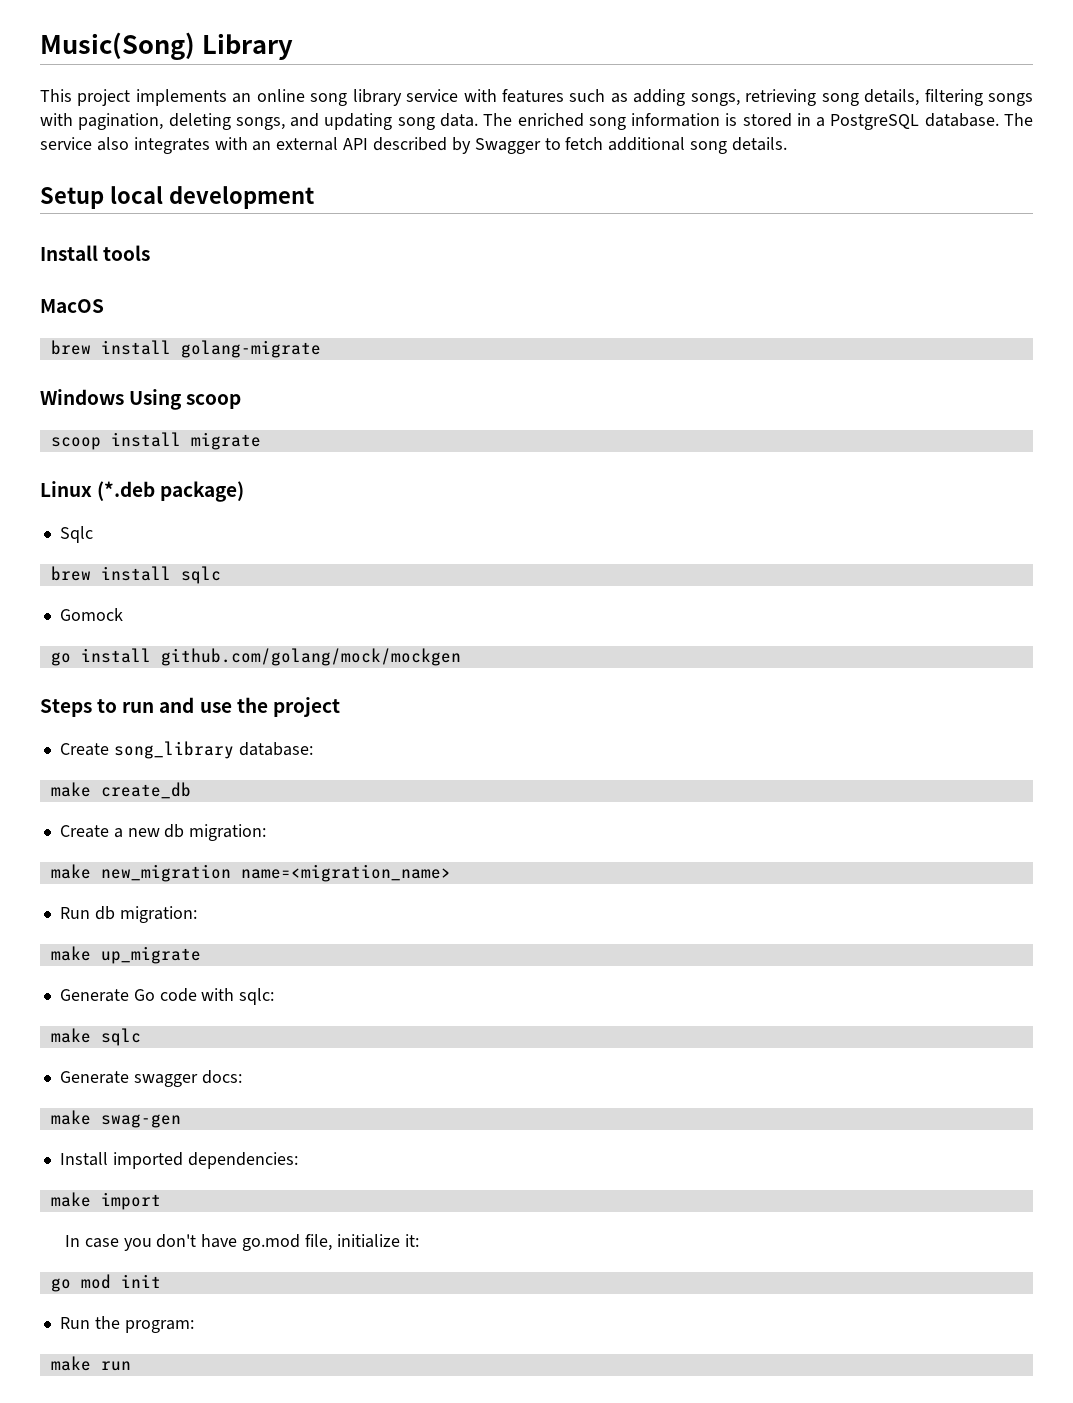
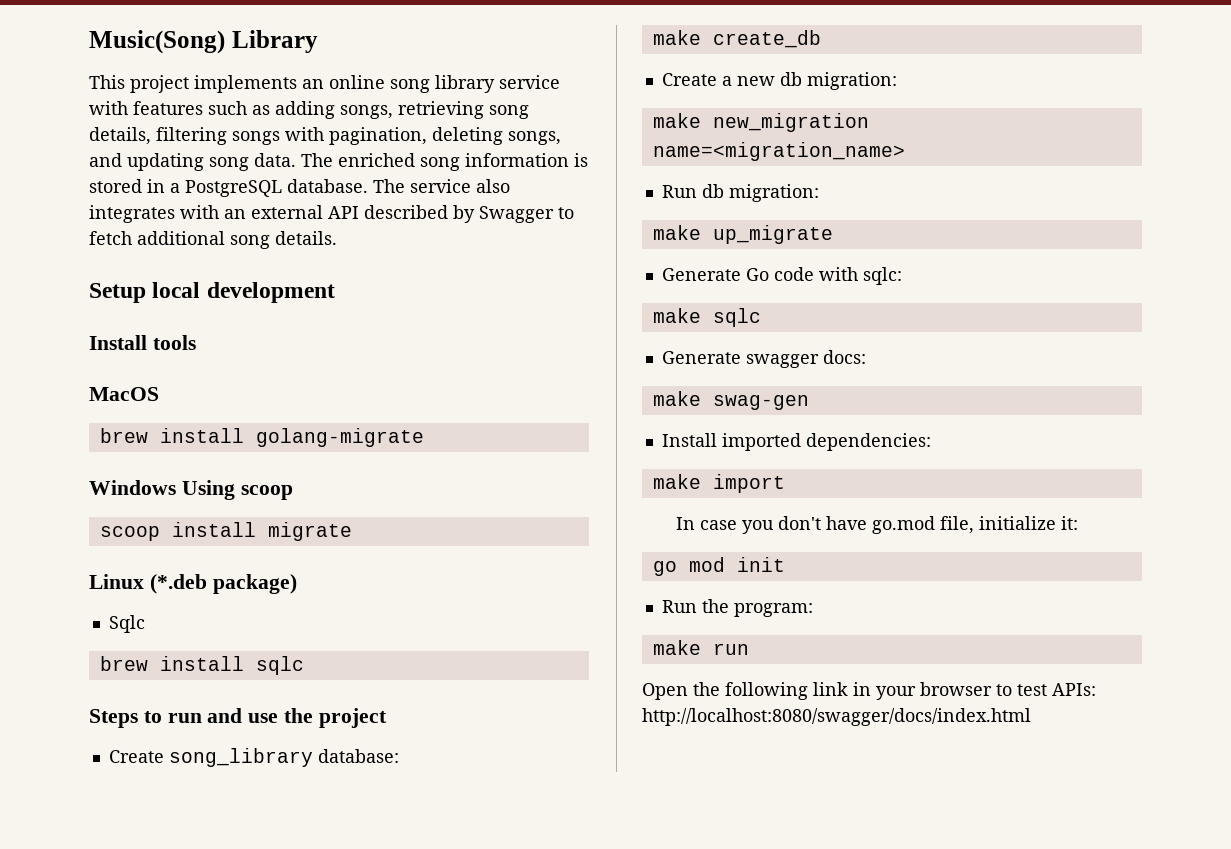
- Gomock
- go install github.com/golang/mock/mockgen
+ Open the following link in your browser to test APIs: http://localhost:8080/swagger/docs/index.html

